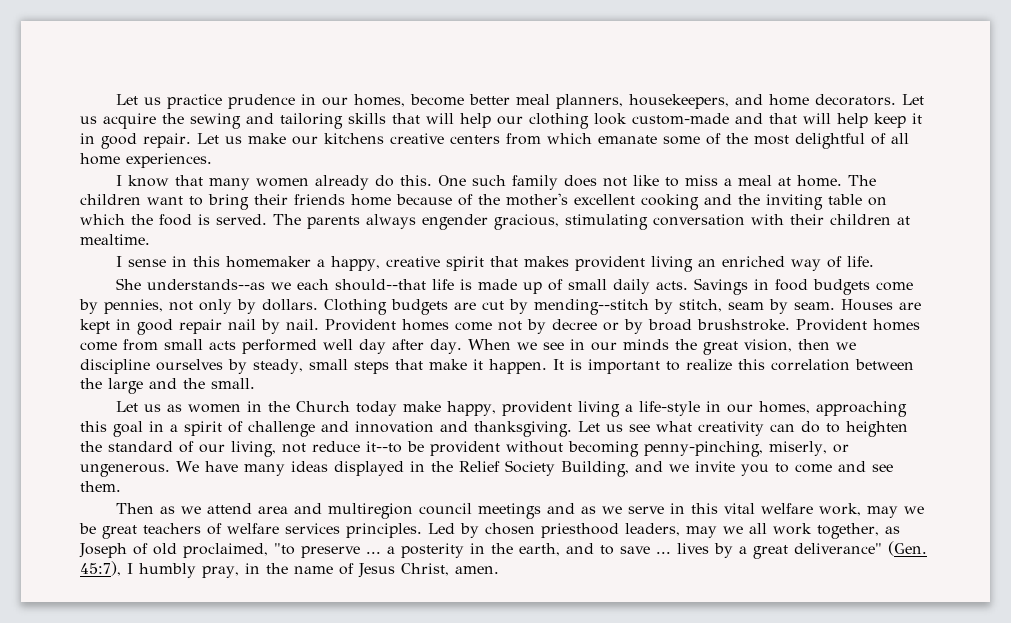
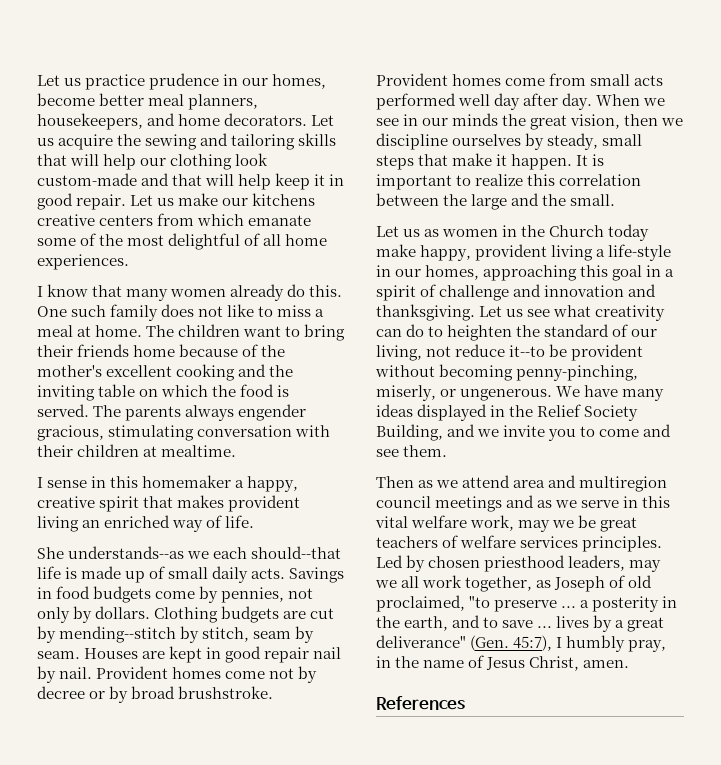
+ References

